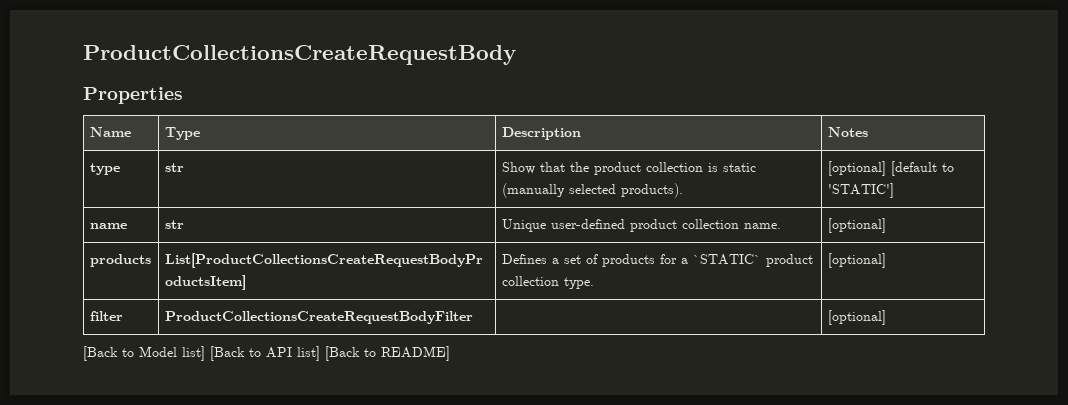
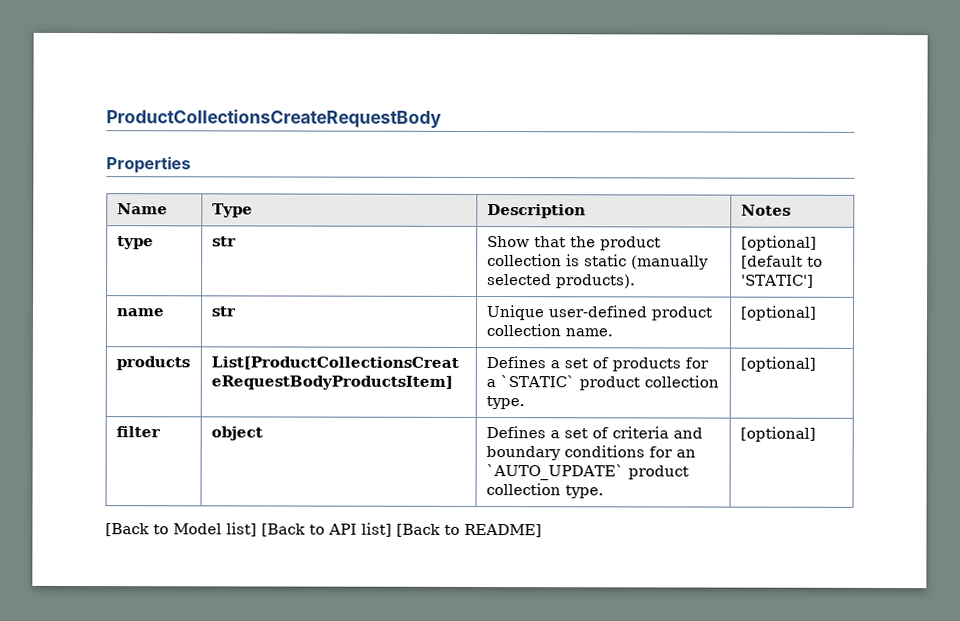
- filter | ProductCollectionsCreateRequestBodyFilter | | [optional]
+ filter | object | Defines a set of criteria and boundary conditions for an `AUTO_UPDATE` product collection type. | [optional]

